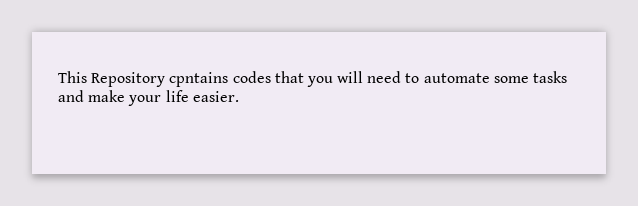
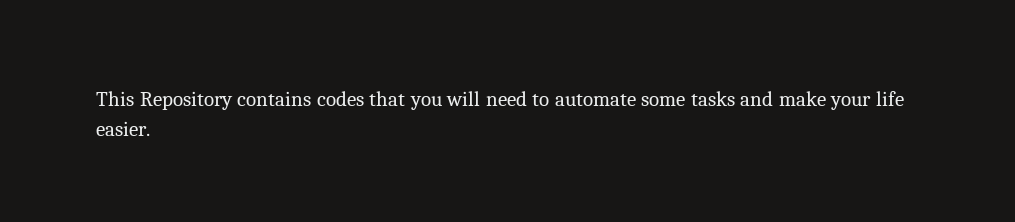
- This Repository cpntains codes that you will need to automate some tasks and make your life easier.
+ This Repository contains codes that you will need to automate some tasks and make your life easier.

